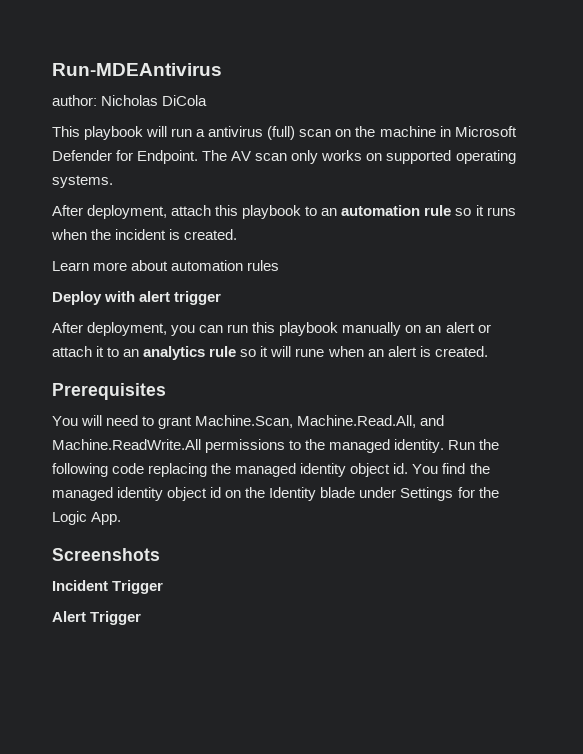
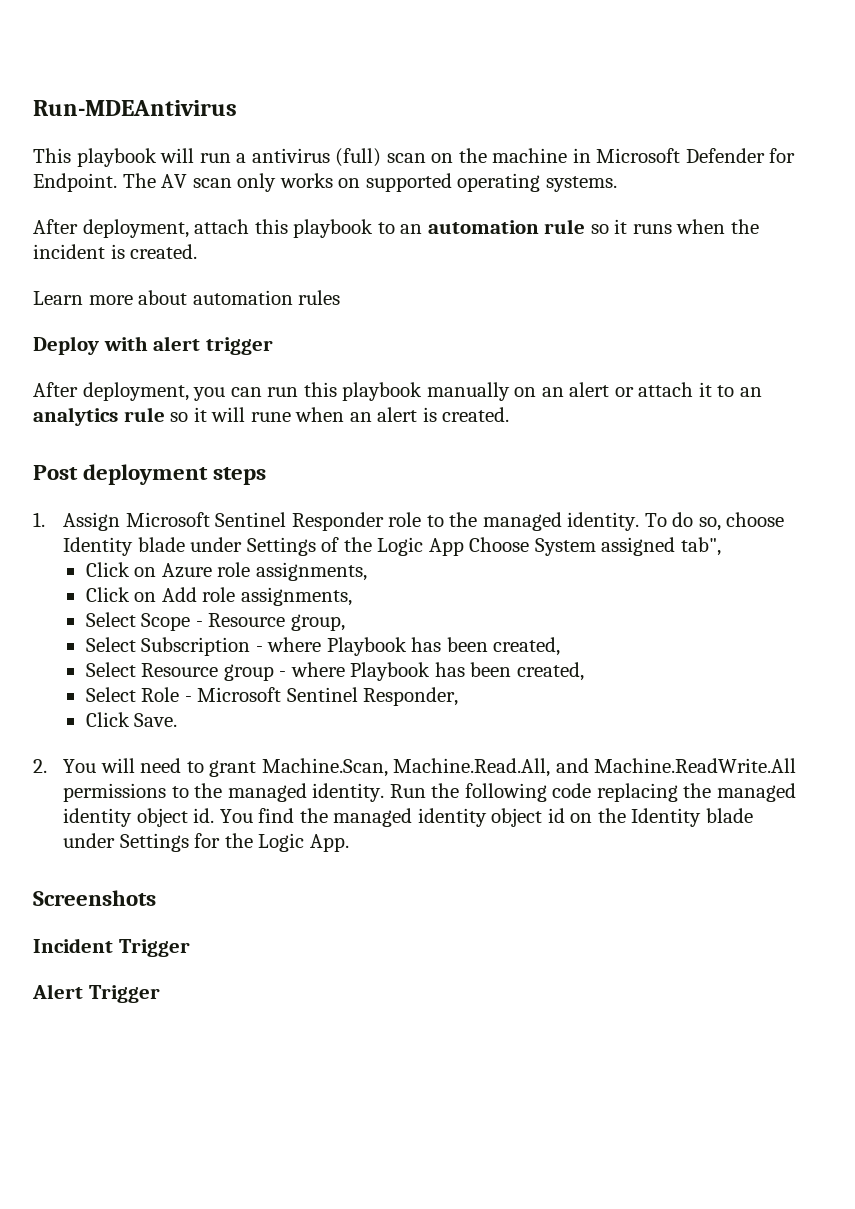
- author: Nicholas DiCola
- Prerequisites
- You will need to grant Machine.Scan, Machine.Read.All, and Machine.ReadWrite.All permissions to the managed identity.
+ Post deployment steps
+ 1. Assign Microsoft Sentinel Responder role to the managed identity. To do so, choose Identity blade under Settings of the Logic App Choose System assigned tab",
+ Click on Azure role assignments,
+ Click on Add role assignments,
+ Select Scope - Resource group,
+ Select Subscription - where Playbook has been created,
+ Select Resource group - where Playbook has been created,
+ Select Role - Microsoft Sentinel Responder,
+ Click Save.
+ 2. You will need to grant Machine.Scan, Machine.Read.All, and Machine.ReadWrite.All permissions to the managed identity.

